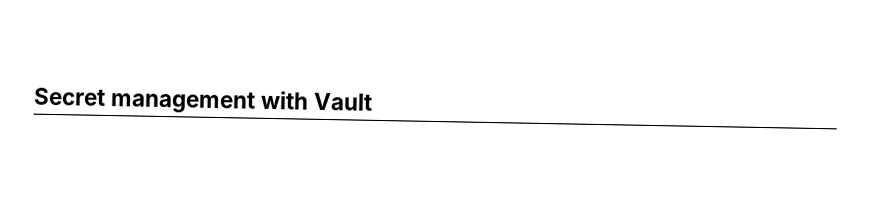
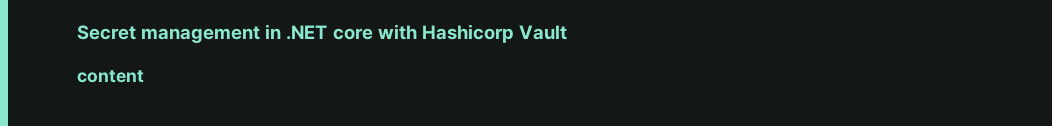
- Secret management with Vault
+ Secret management in .NET core with Hashicorp Vault
+ content

